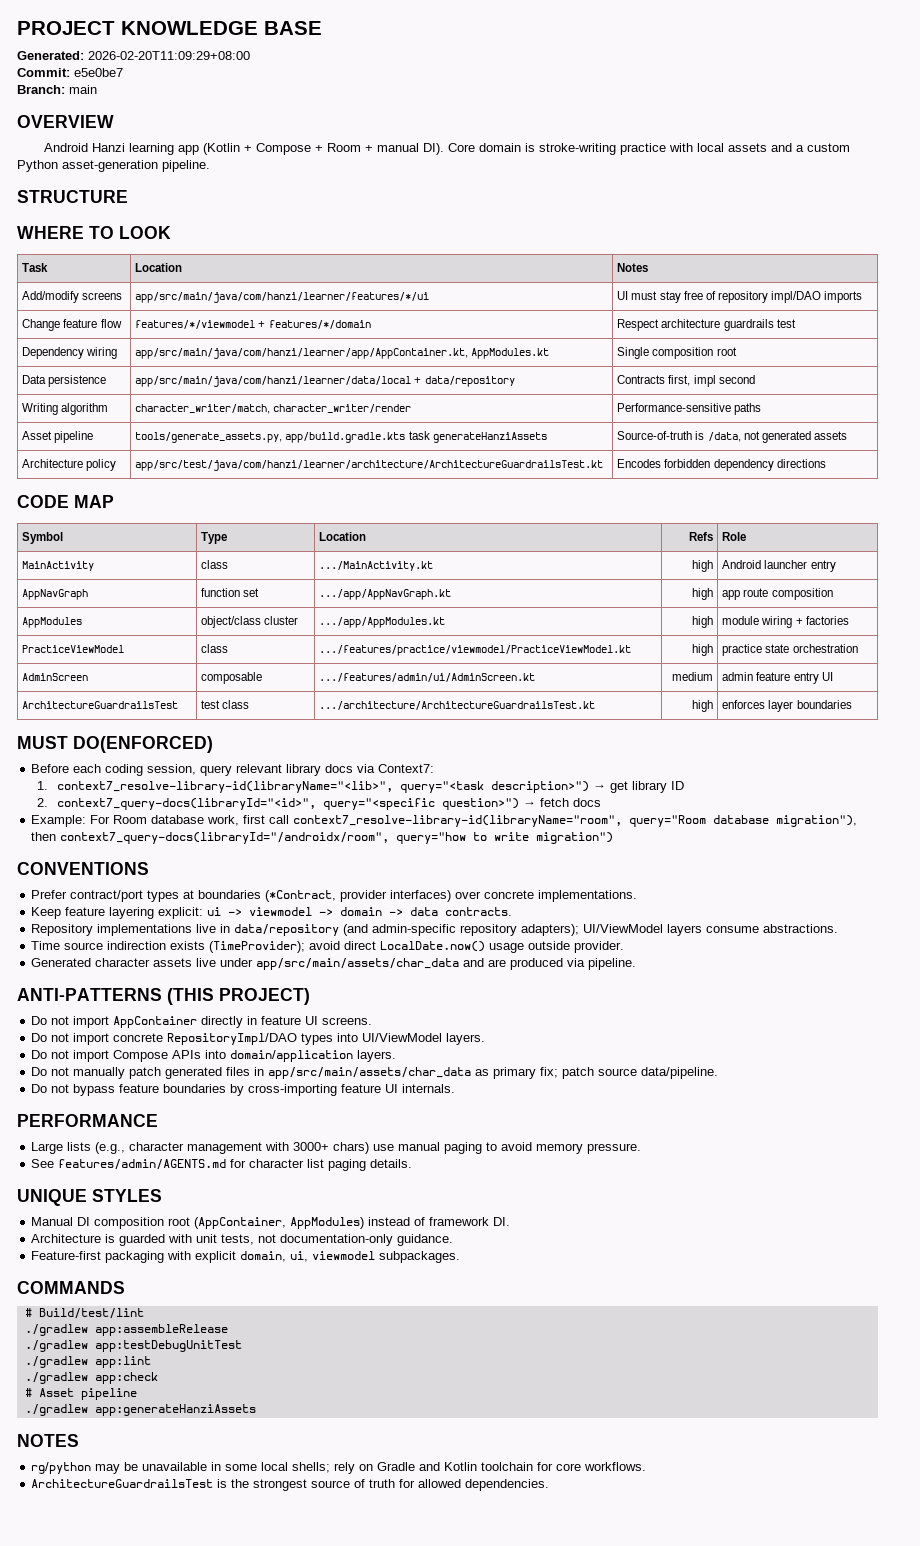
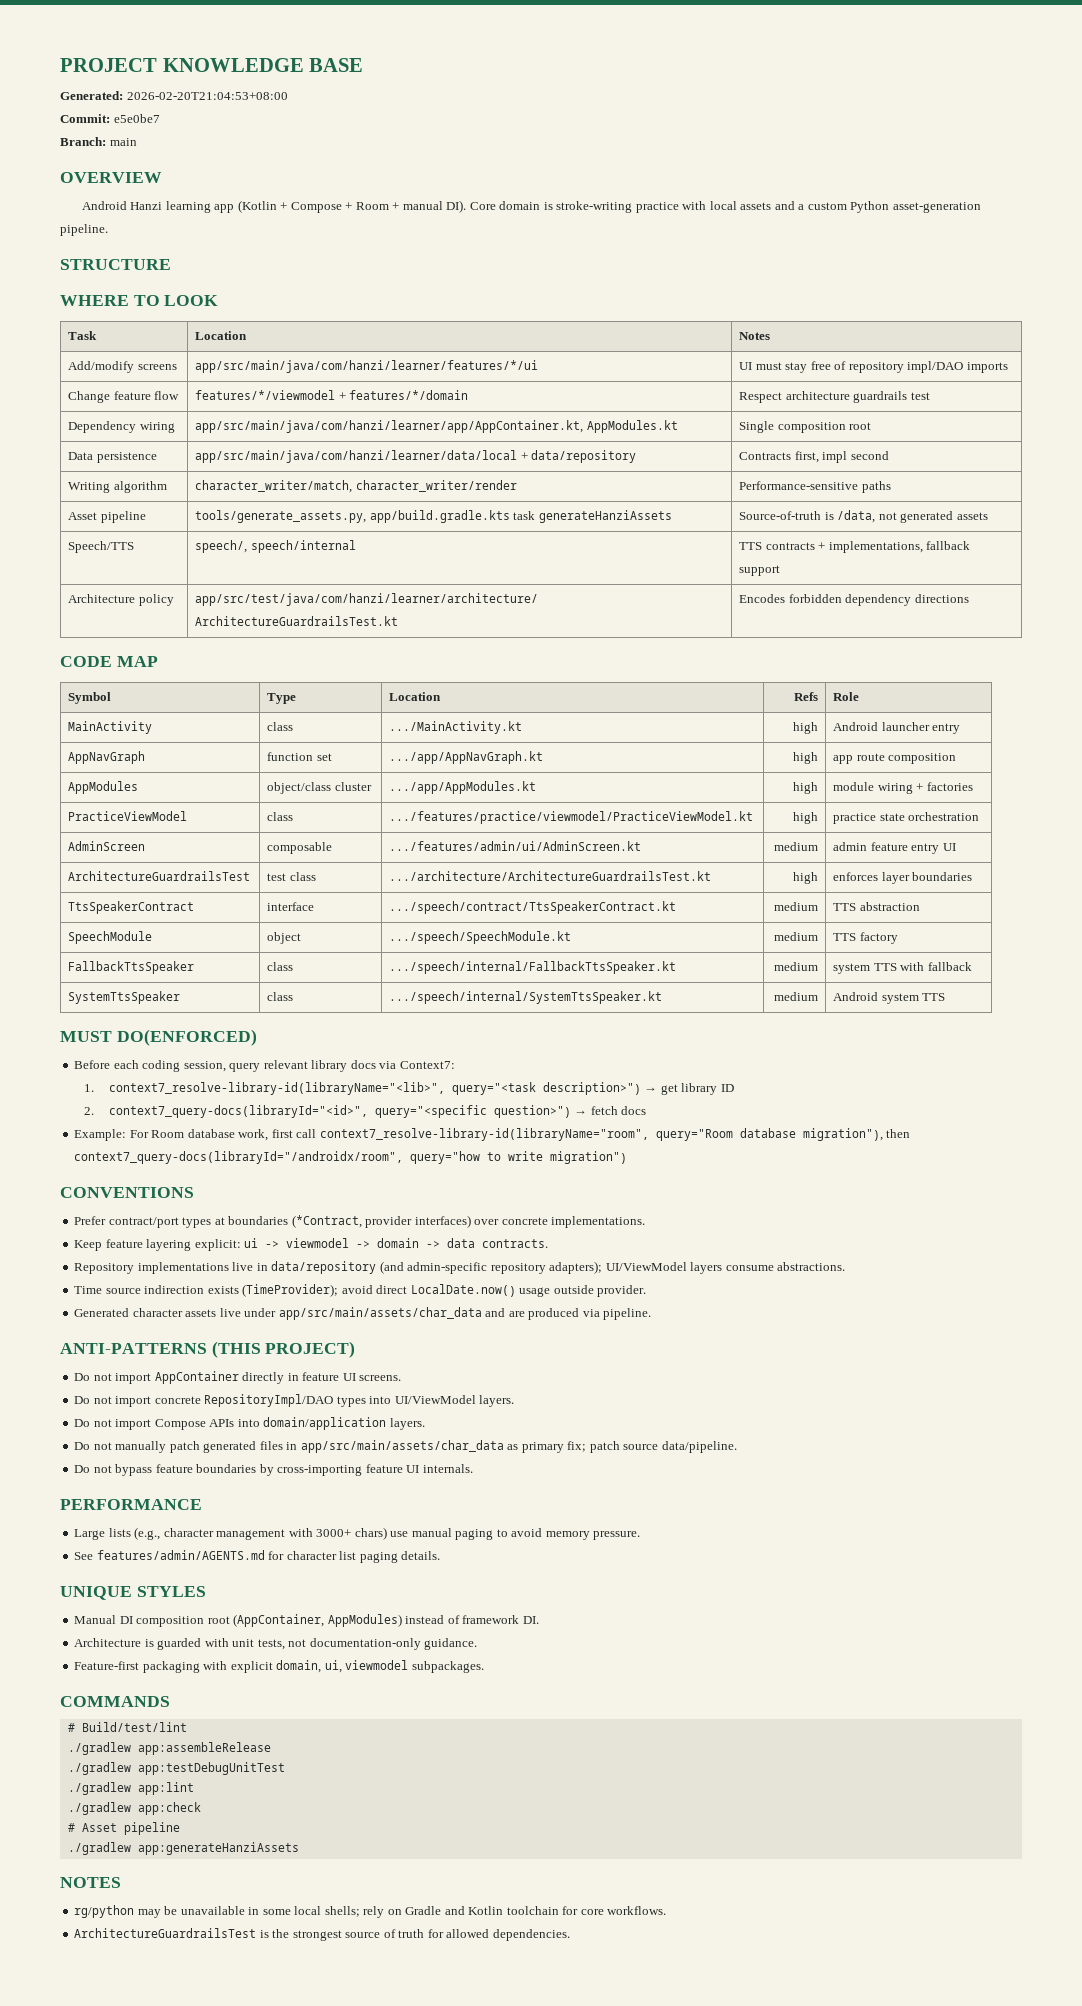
- Generated: 2026-02-20T11:09:29+08:00
+ Generated: 2026-02-20T21:04:53+08:00
+ Speech/TTS | speech/, speech/internal | TTS contracts + implementations, fallback support
+ TtsSpeakerContract | interface | .../speech/contract/TtsSpeakerContract.kt | medium | TTS abstraction
+ SpeechModule | object | .../speech/SpeechModule.kt | medium | TTS factory
+ FallbackTtsSpeaker | class | .../speech/internal/FallbackTtsSpeaker.kt | medium | system TTS with fallback
+ SystemTtsSpeaker | class | .../speech/internal/SystemTtsSpeaker.kt | medium | Android system TTS

